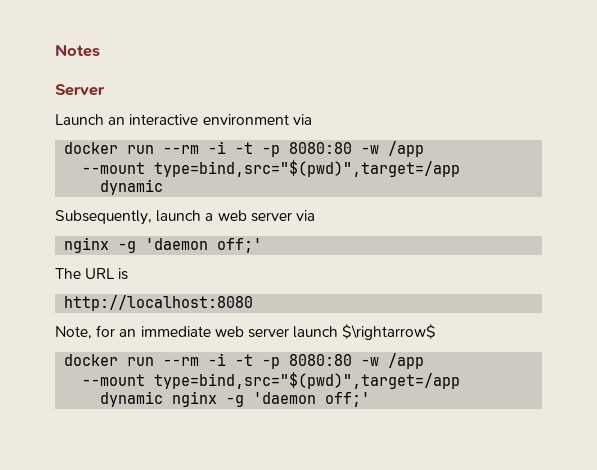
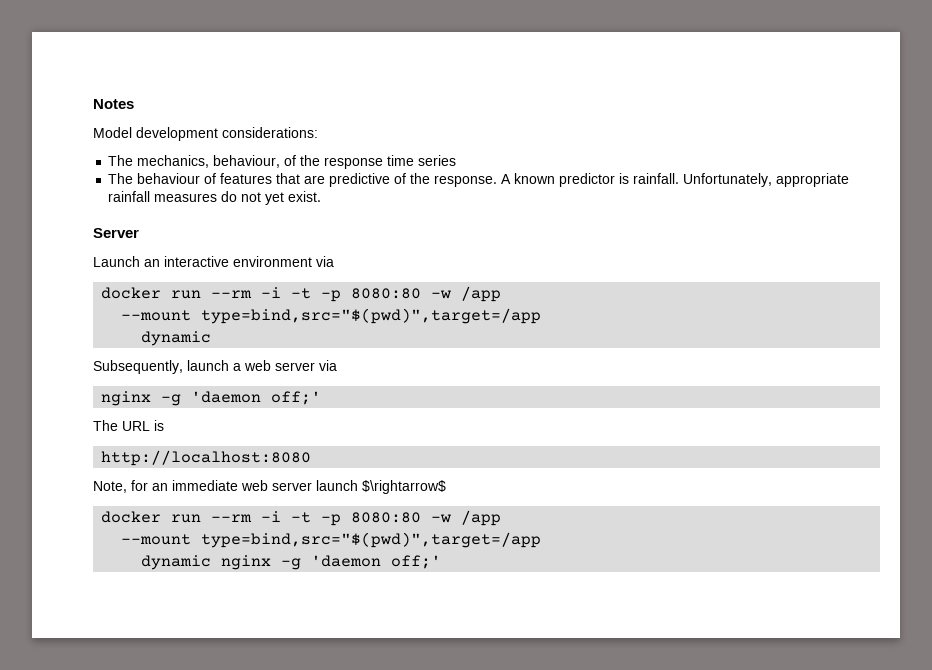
+ Model development considerations:
+ The mechanics, behaviour, of the response time series
+ The behaviour of features that are predictive of the response. A known predictor is rainfall. Unfortunately, appropriate rainfall measures do not yet exist.

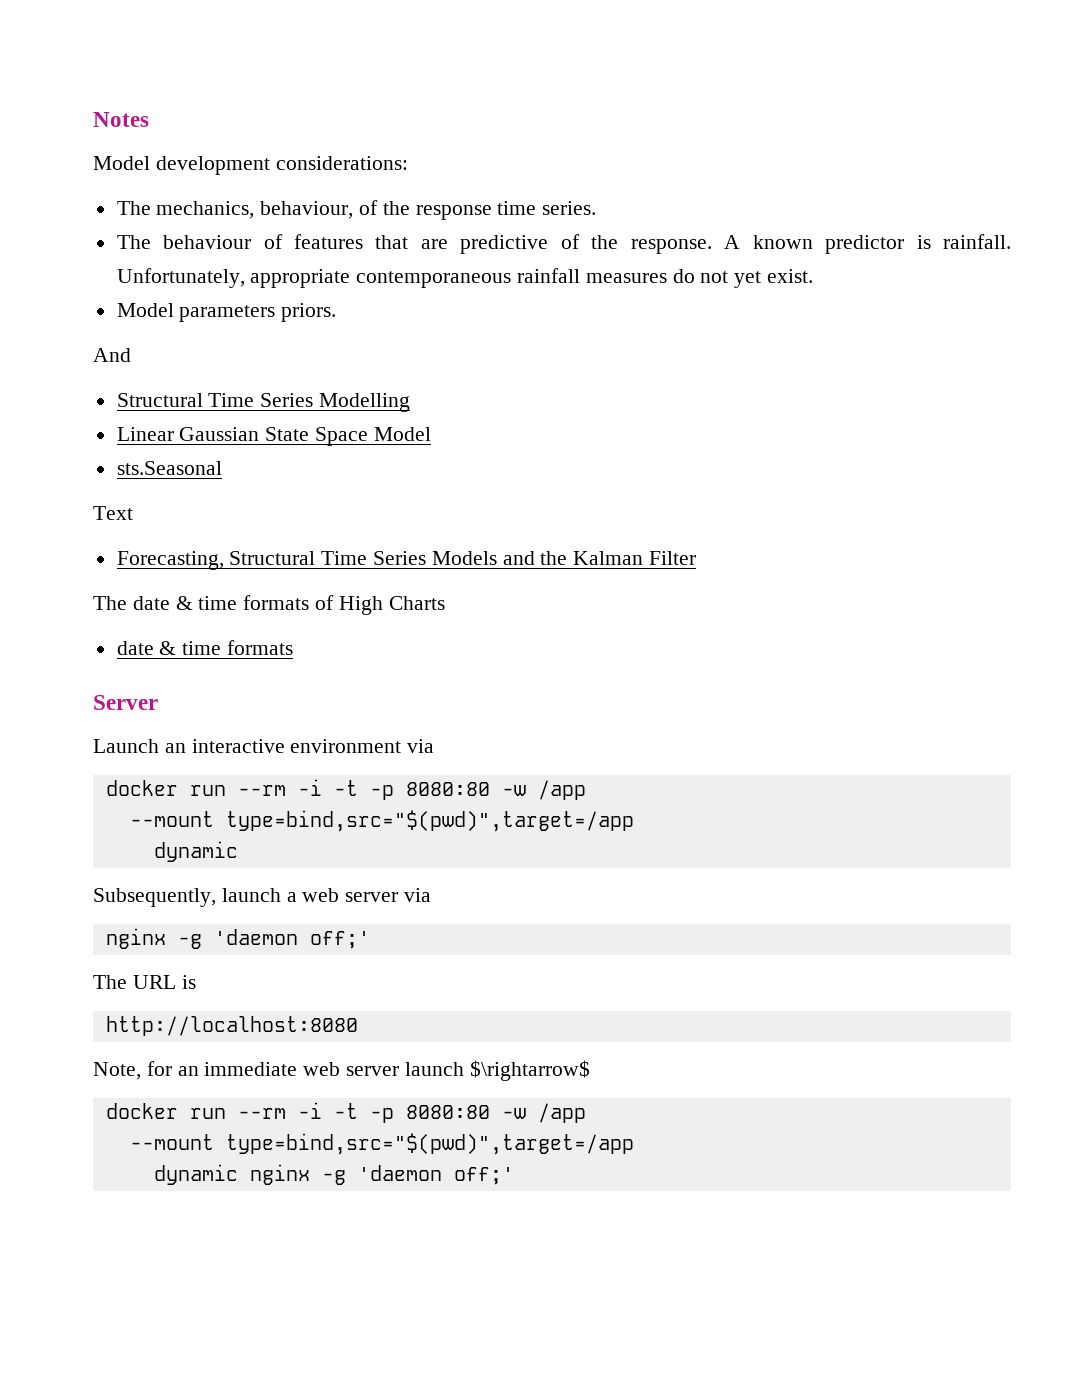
- The mechanics, behaviour, of the response time series
+ The mechanics, behaviour, of the response time series.
- Unfortunately, appropriate rainfall measures do not yet exist.
+ Unfortunately, appropriate contemporaneous rainfall measures do not yet exist.
+ Model parameters priors.
+ And
+ Structural Time Series Modelling
+ Linear Gaussian State Space Model
+ sts.Seasonal
+ Text
+ Forecasting, Structural Time Series Models and the Kalman Filter
+ The date & time formats of High Charts
+ date & time formats

